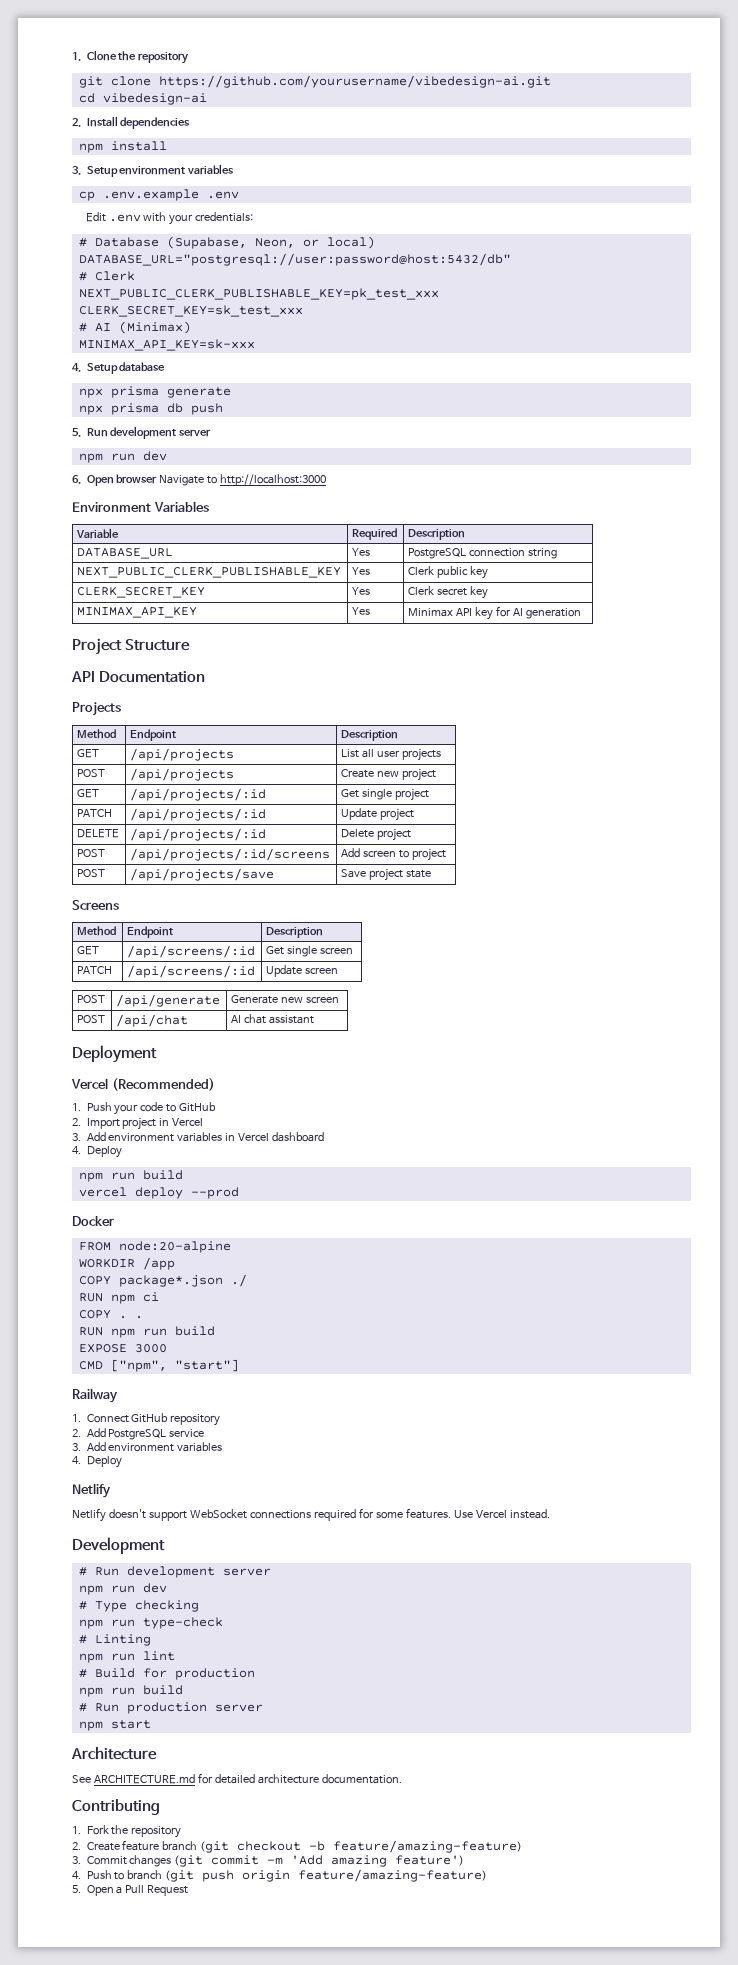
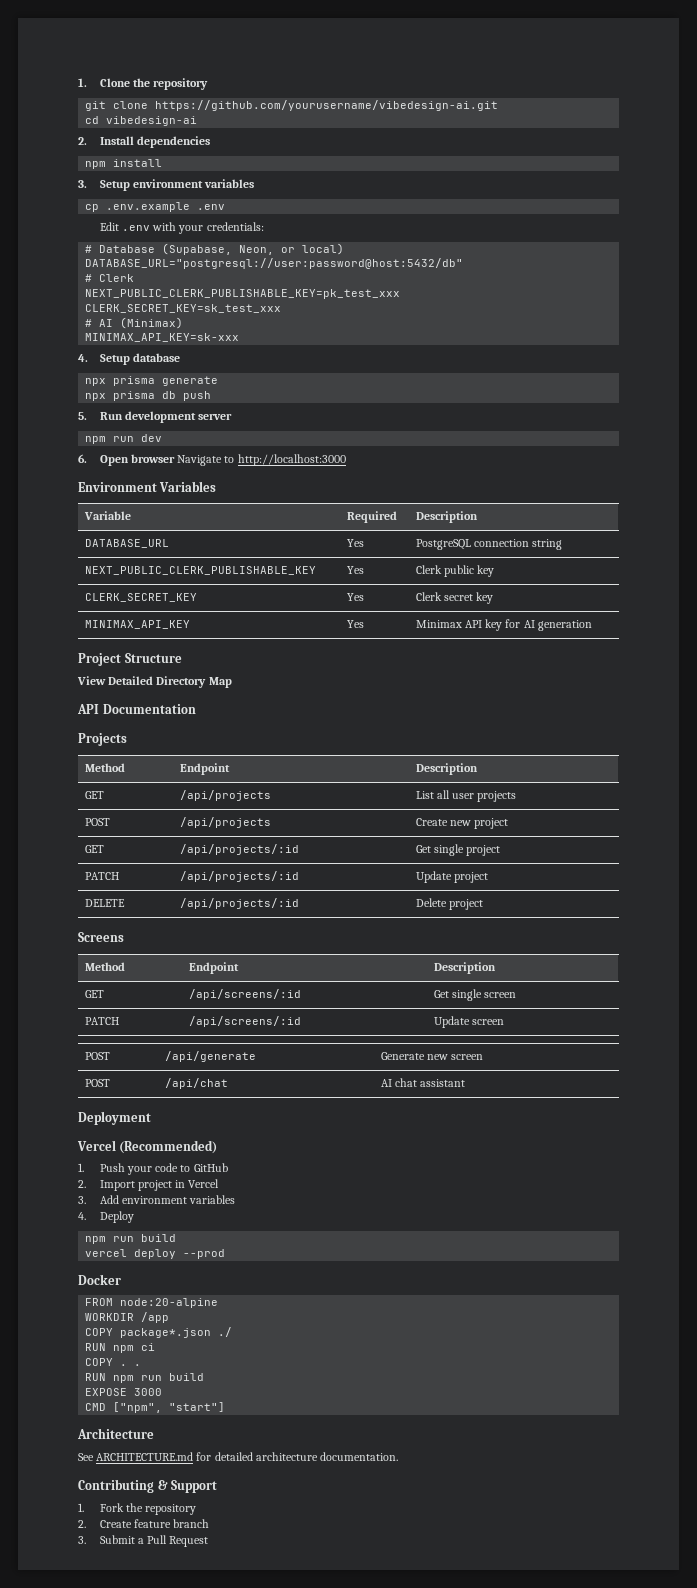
+ View Detailed Directory Map
- POST | /api/projects/:id/screens | Add screen to project
- POST | /api/projects/save | Save project state
- 3. Add environment variables in Vercel dashboard
+ 3. Add environment variables
- Railway
- 1. Connect GitHub repository
- 2. Add PostgreSQL service
- 3. Add environment variables
- 4. Deploy
- Netlify
- Netlify doesn't support WebSocket connections required for some features. Use Vercel instead.
- Development
- # Run development server
- npm run dev
- # Type checking
- npm run type-check
- # Linting
- npm run lint
- # Build for production
- npm run build
- # Run production server
- npm start
- Contributing
+ Contributing & Support
- 2. Create feature branch (git checkout -b feature/amazing-feature)
- 3. Commit changes (git commit -m 'Add amazing feature')
- 4. Push to branch (git push origin feature/amazing-feature)
- 5. Open a Pull Request
+ 2. Create feature branch
+ 3. Submit a Pull Request

